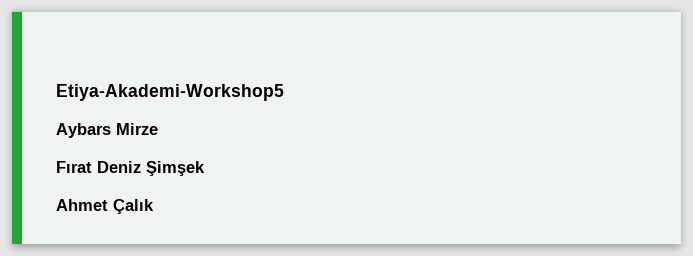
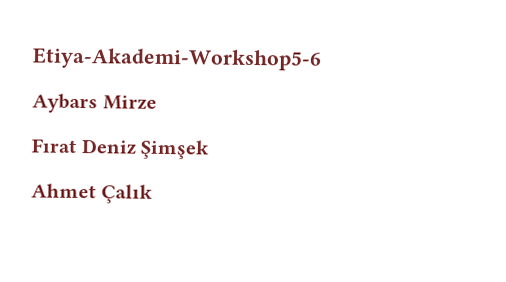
- Etiya-Akademi-Workshop5
+ Etiya-Akademi-Workshop5-6

